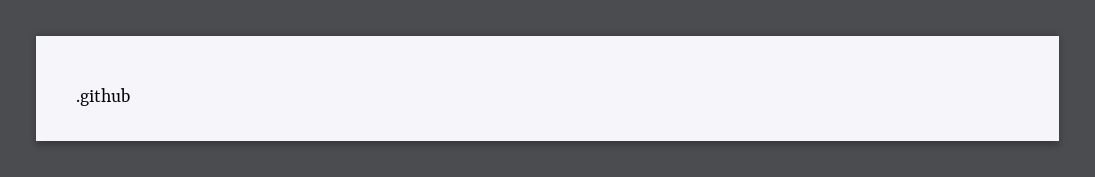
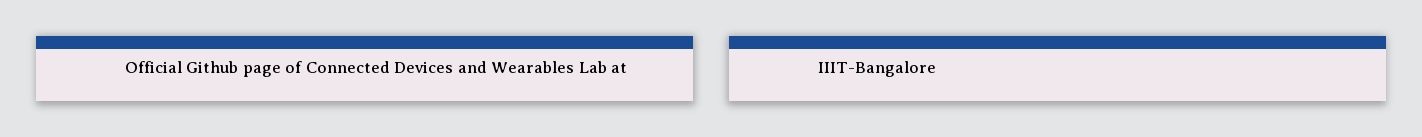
- .github
+ Official Github page of Connected Devices and Wearables Lab at IIIT-Bangalore

